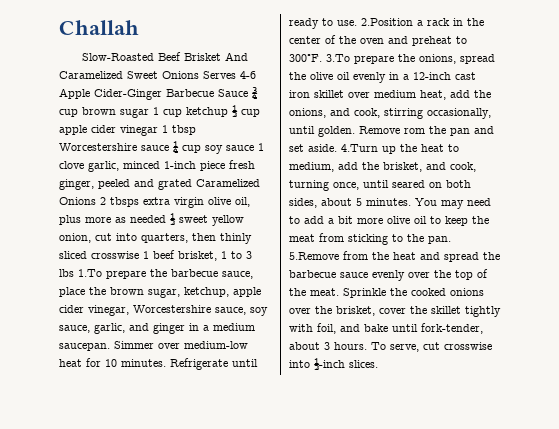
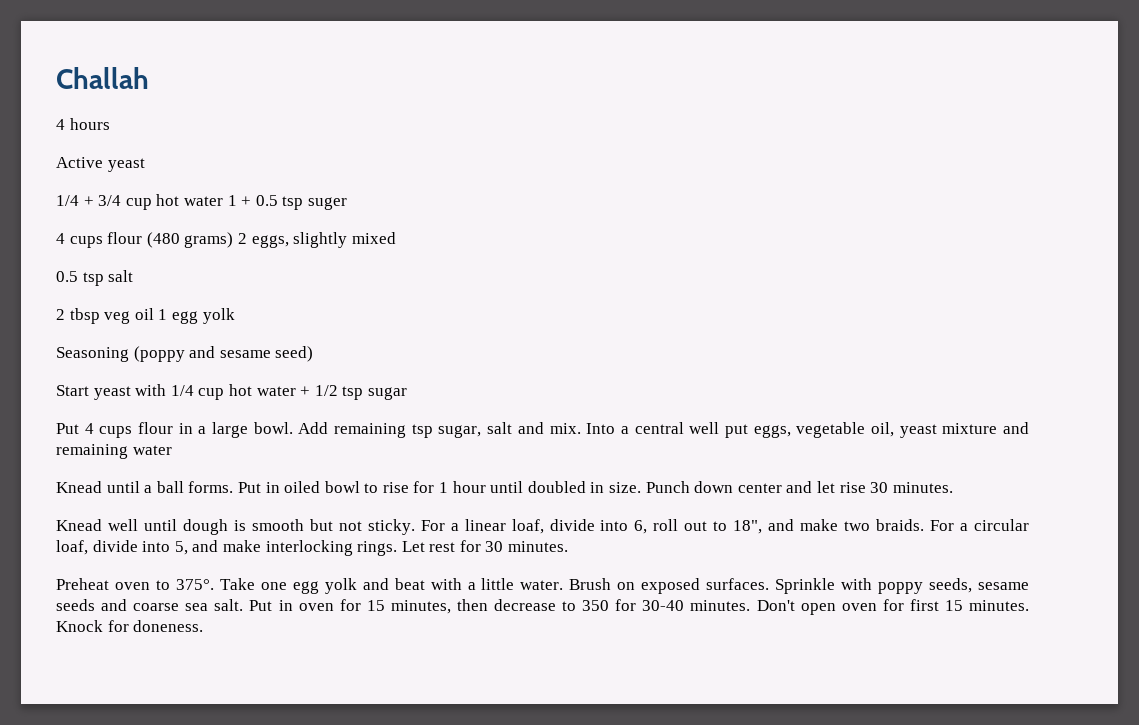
- Slow-Roasted Beef Brisket And Caramelized Sweet Onions Serves 4-6 Apple Cider-Ginger Barbecue Sauce ¾ cup brown sugar 1 cup ketchup ½ cup apple cider vinegar 1 tbsp Worcestershire sauce ¼ cup soy sauce 1 clove garlic, minced 1-inch piece fresh ginger, peeled and grated Caramelized Onions 2 tbsps extra virgin olive oil, plus more as needed ½ sweet yellow onion, cut into quarters, then thinly sliced crosswise 1 beef brisket, 1 to 3 lbs 1.To prepare the barbecue sauce, place the brown sugar, ketchup, apple cider vinegar, Worcestershire sauce, soy sauce, garlic, and ginger in a medium saucepan. Simmer over medium-low heat for 10 minutes. Refrigerate until ready to use. 2.Position a rack in the center of the oven and preheat to 300°F. 3.To prepare the onions, spread the olive oil evenly in a 12-inch cast iron skillet over medium heat, add the onions, and cook, stirring occasionally, until golden. Remove rom the pan and set aside. 4.Turn up the heat to medium, add the brisket, and cook, turning once, until seared on both sides, about 5 minutes. You may need to add a bit more olive oil to keep the meat from sticking to the pan. 5.Remove from the heat and spread the barbecue sauce evenly over the top of the meat. Sprinkle the cooked onions over the brisket, cover the skillet tightly with foil, and bake until fork-tender, about 3 hours. To serve, cut crosswise into ½-inch slices.
+ 4 hours
+ Active yeast
+ 1/4 + 3/4 cup hot water 1 + 0.5 tsp suger
+ 4 cups flour (480 grams) 2 eggs, slightly mixed
+ 0.5 tsp salt
+ 2 tbsp veg oil 1 egg yolk
+ Seasoning (poppy and sesame seed)
+ Start yeast with 1/4 cup hot water + 1/2 tsp sugar
+ Put 4 cups flour in a large bowl. Add remaining tsp sugar, salt and mix. Into a central well put eggs, vegetable oil, yeast mixture and remaining water
+ Knead until a ball forms. Put in oiled bowl to rise for 1 hour until doubled in size. Punch down center and let rise 30 minutes.
+ Knead well until dough is smooth but not sticky. For a linear loaf, divide into 6, roll out to 18", and make two braids. For a circular loaf, divide into 5, and make interlocking rings. Let rest for 30 minutes.
+ Preheat oven to 375°. Take one egg yolk and beat with a little water. Brush on exposed surfaces. Sprinkle with poppy seeds, sesame seeds and coarse sea salt. Put in oven for 15 minutes, then decrease to 350 for 30-40 minutes. Don't open oven for first 15 minutes. Knock for doneness.

